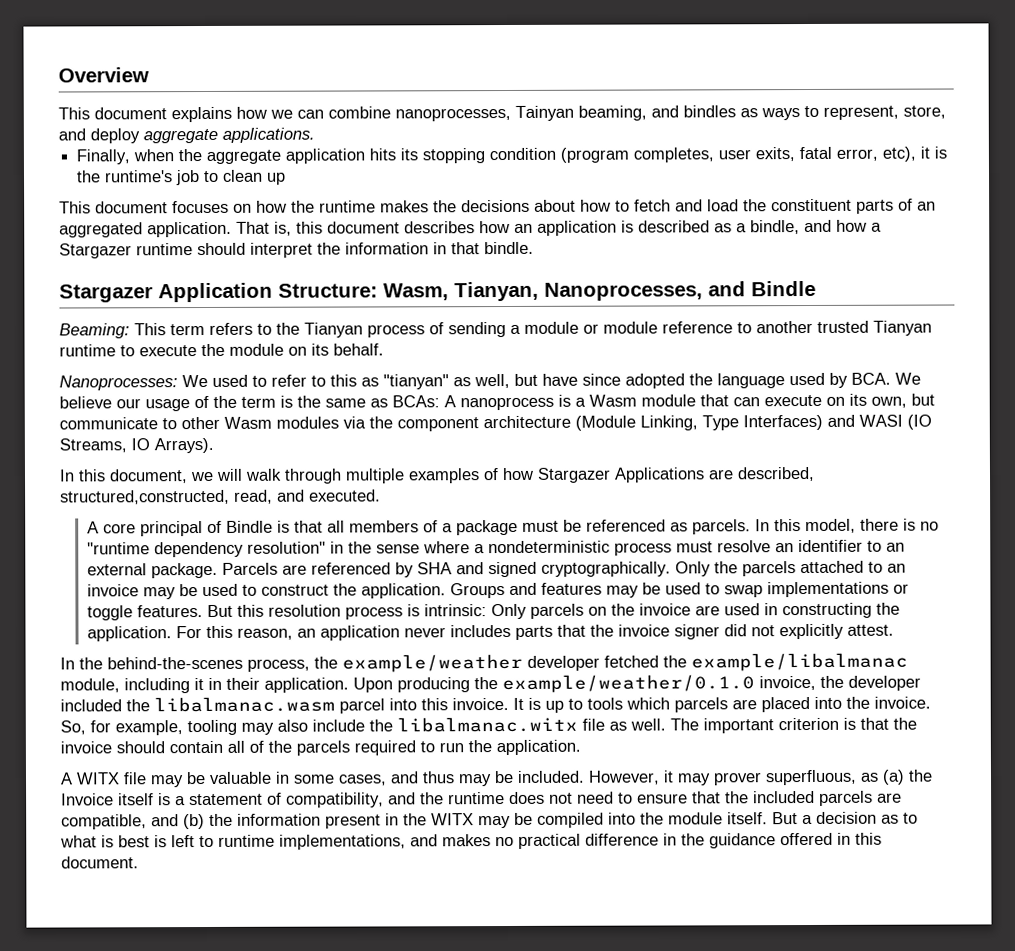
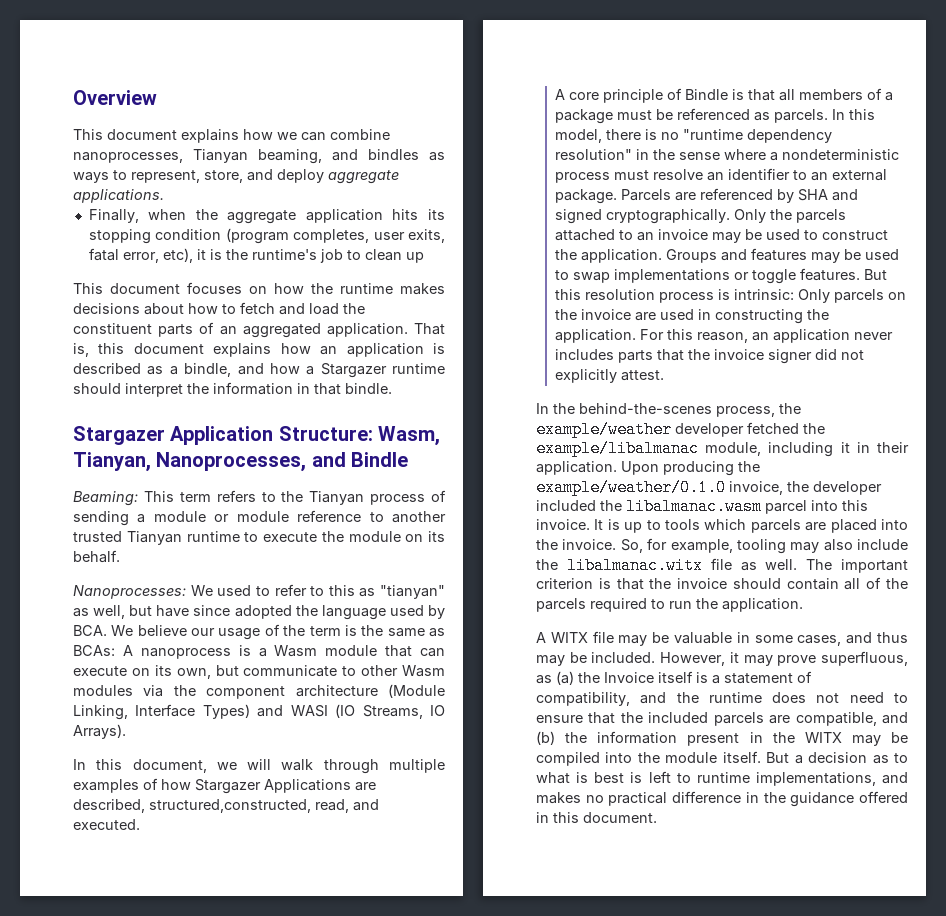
- This document explains how we can combine nanoprocesses, Tainyan beaming, and bindles as ways to represent, store, and deploy aggregate applications.
+ This document explains how we can combine nanoprocesses, Tianyan beaming, and bindles as ways to represent, store, and deploy aggregate applications.
- This document focuses on how the runtime makes the decisions about how to fetch and load the constituent parts of an aggregated application.
+ This document focuses on how the runtime makes decisions about how to fetch and load the constituent parts of an aggregated application.
- That is, this document describes how an application is described as a bindle, and how a Stargazer runtime should interpret the information in that bindle.
+ That is, this document explains how an application is described as a bindle, and how a Stargazer runtime should interpret the information in that bindle.
- A nanoprocess is a Wasm module that can execute on its own, but communicate to other Wasm modules via the component architecture (Module Linking, Type Interfaces) and WASI (IO Streams, IO Arrays).
+ A nanoprocess is a Wasm module that can execute on its own, but communicate to other Wasm modules via the component architecture (Module Linking, Interface Types) and WASI (IO Streams, IO Arrays).
- A core principal of Bindle is that all members of a package must be referenced as parcels.
+ A core principle of Bindle is that all members of a package must be referenced as parcels.
- However, it may prover superfluous, as (a) the Invoice itself is a statement of compatibility, and the runtime does not need to ensure that the included parcels are compatible, and (b) the information present in the WITX may be compiled into the module itself.
+ However, it may prove superfluous, as (a) the Invoice itself is a statement of compatibility, and the runtime does not need to ensure that the included parcels are compatible, and (b) the information present in the WITX may be compiled into the module itself.

